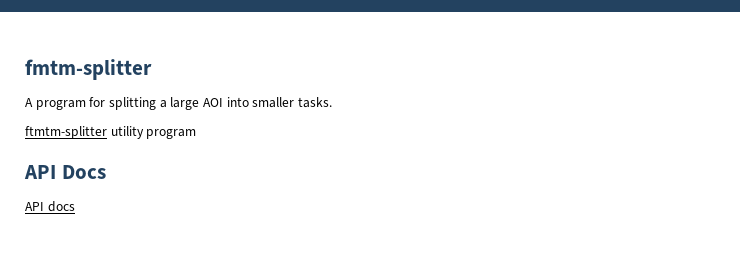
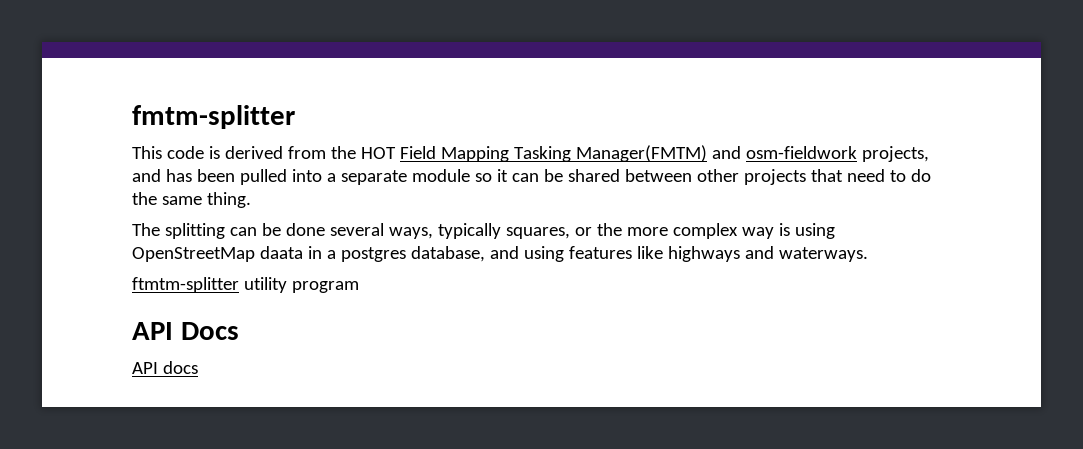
- A program for splitting a large AOI into smaller tasks.
+ This code is derived from the HOT Field Mapping Tasking Manager(FMTM) and osm-fieldwork projects, and has been pulled into a separate module so it can be shared between other projects that need to do the same thing.
+ The splitting can be done several ways, typically squares, or the more complex way is using OpenStreetMap daata in a postgres database, and using features like highways and waterways.

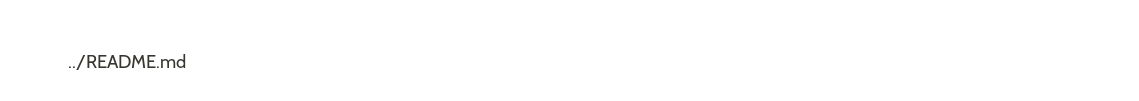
- fmtm-splitter
- This code is derived from the HOT Field Mapping Tasking Manager(FMTM) and osm-fieldwork projects, and has been pulled into a separate module so it can be shared between other projects that need to do the same thing.
- The splitting can be done several ways, typically squares, or the more complex way is using OpenStreetMap daata in a postgres database, and using features like highways and waterways.
- ftmtm-splitter utility program
- API Docs
- API docs
+ ../README.md

